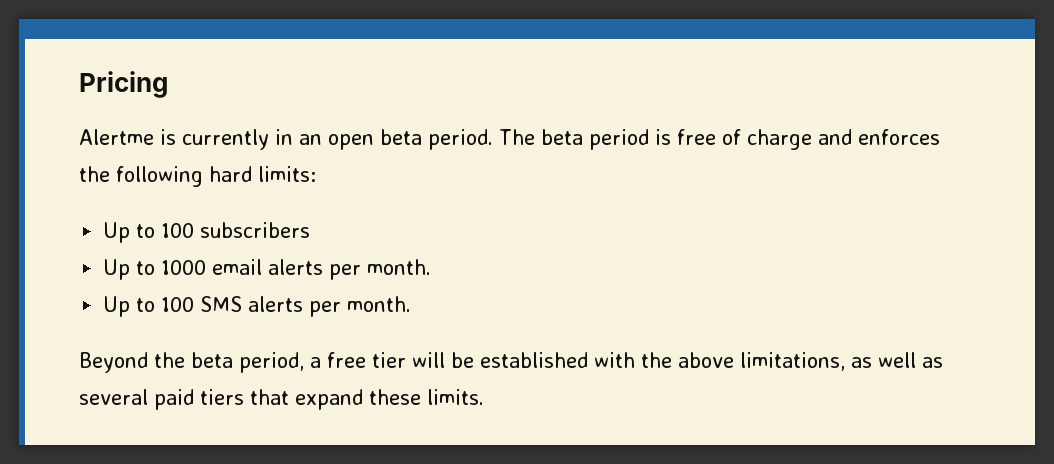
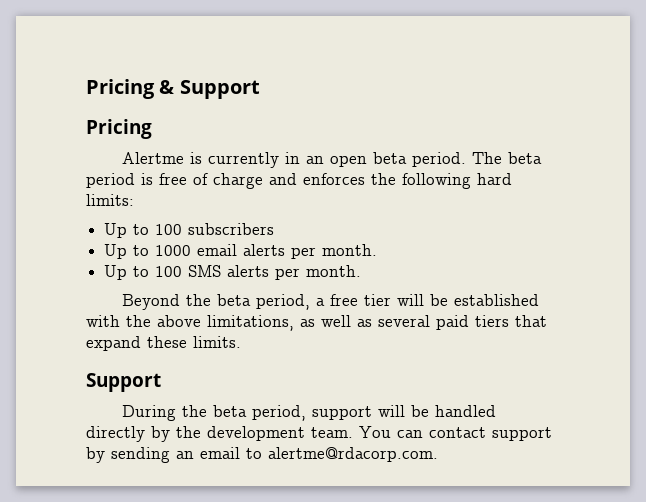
+ Pricing & Support
  Beyond the beta period, a free tier will be established with the above limitations, as well as several paid tiers that expand these limits.
+ Support
+ During the beta period, support will be handled directly by the development team. You can contact support by sending an email to alertme@rdacorp.com.

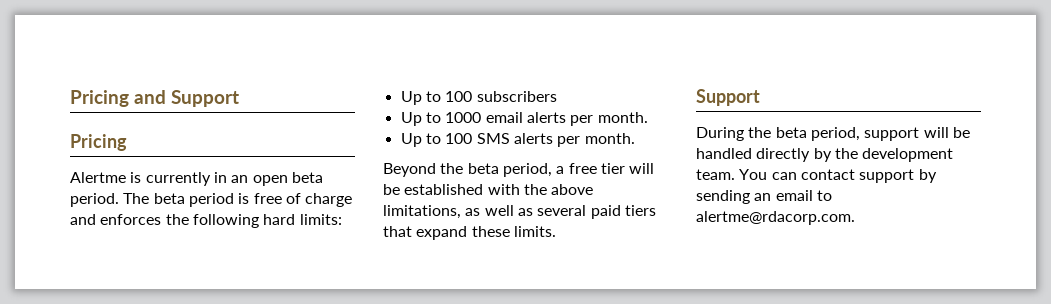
- Pricing & Support
+ Pricing and Support

